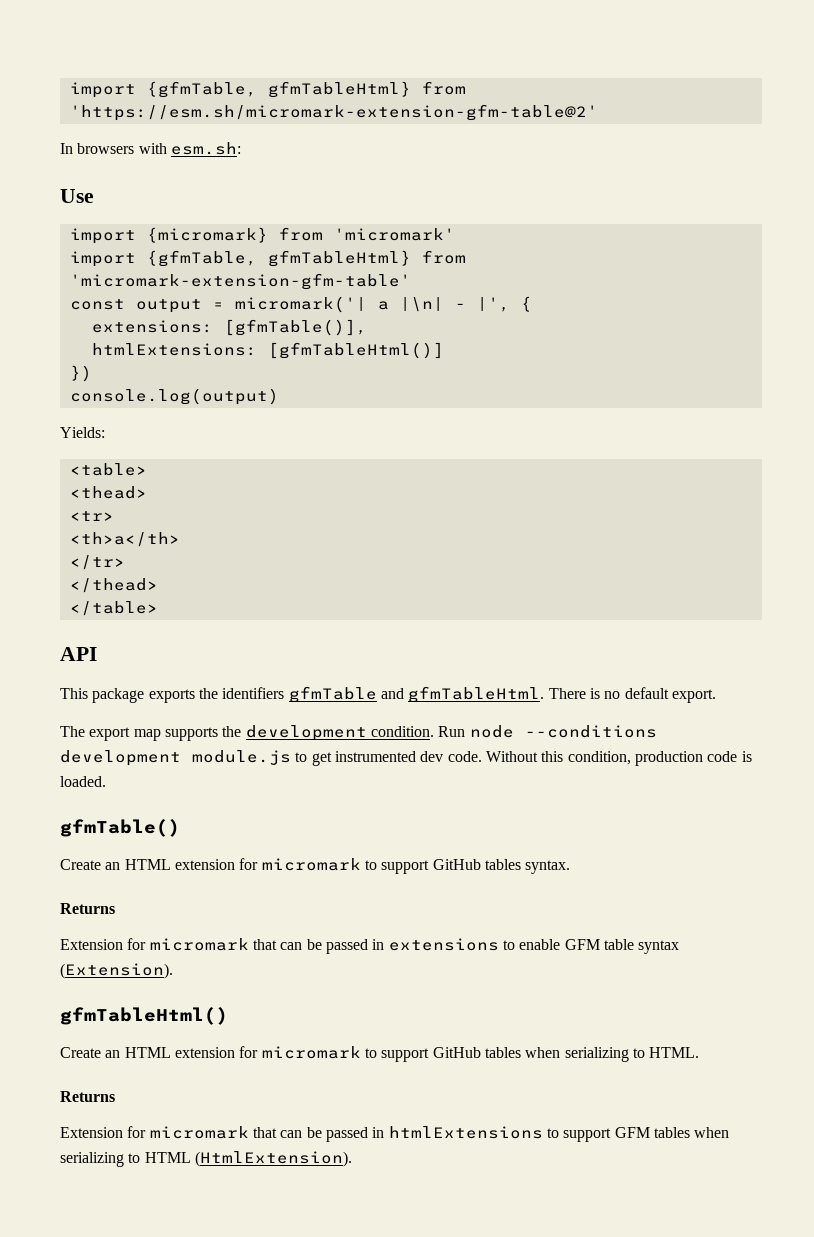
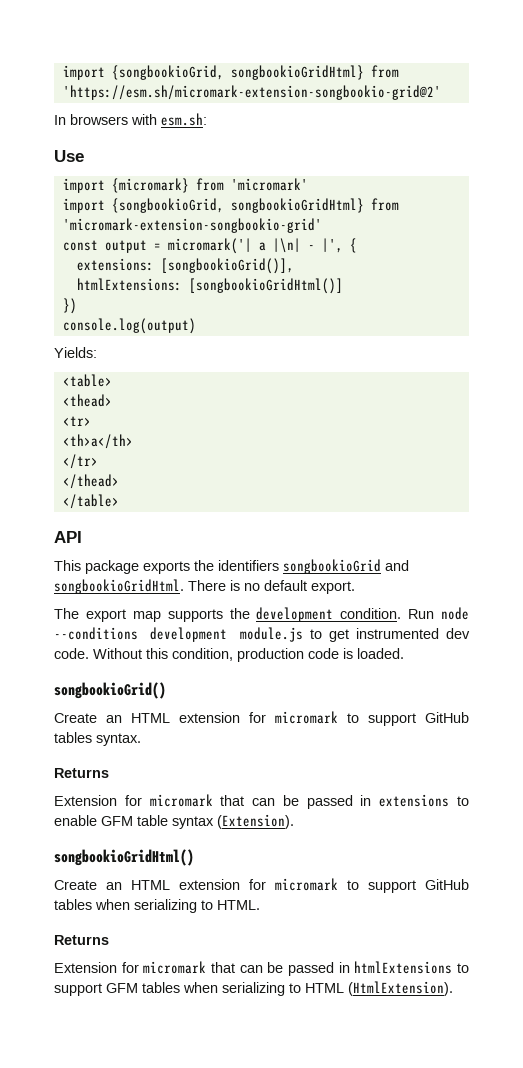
- import {gfmTable, gfmTableHtml} from 'https://esm.sh/micromark-extension-gfm-table@2'
+ import {songbookioGrid, songbookioGridHtml} from 'https://esm.sh/micromark-extension-songbookio-grid@2'
- import {gfmTable, gfmTableHtml} from 'micromark-extension-gfm-table'
+ import {songbookioGrid, songbookioGridHtml} from 'micromark-extension-songbookio-grid'
- extensions: [gfmTable()],
+ extensions: [songbookioGrid()],
- htmlExtensions: [gfmTableHtml()]
+ htmlExtensions: [songbookioGridHtml()]
- This package exports the identifiers gfmTable and gfmTableHtml.
+ This package exports the identifiers songbookioGrid and songbookioGridHtml.
- gfmTable()
+ songbookioGrid()
- gfmTableHtml()
+ songbookioGridHtml()

